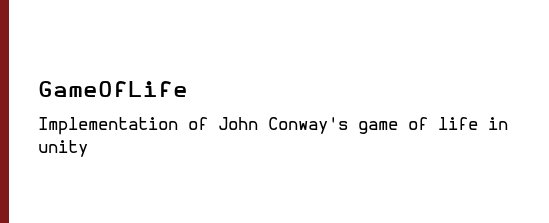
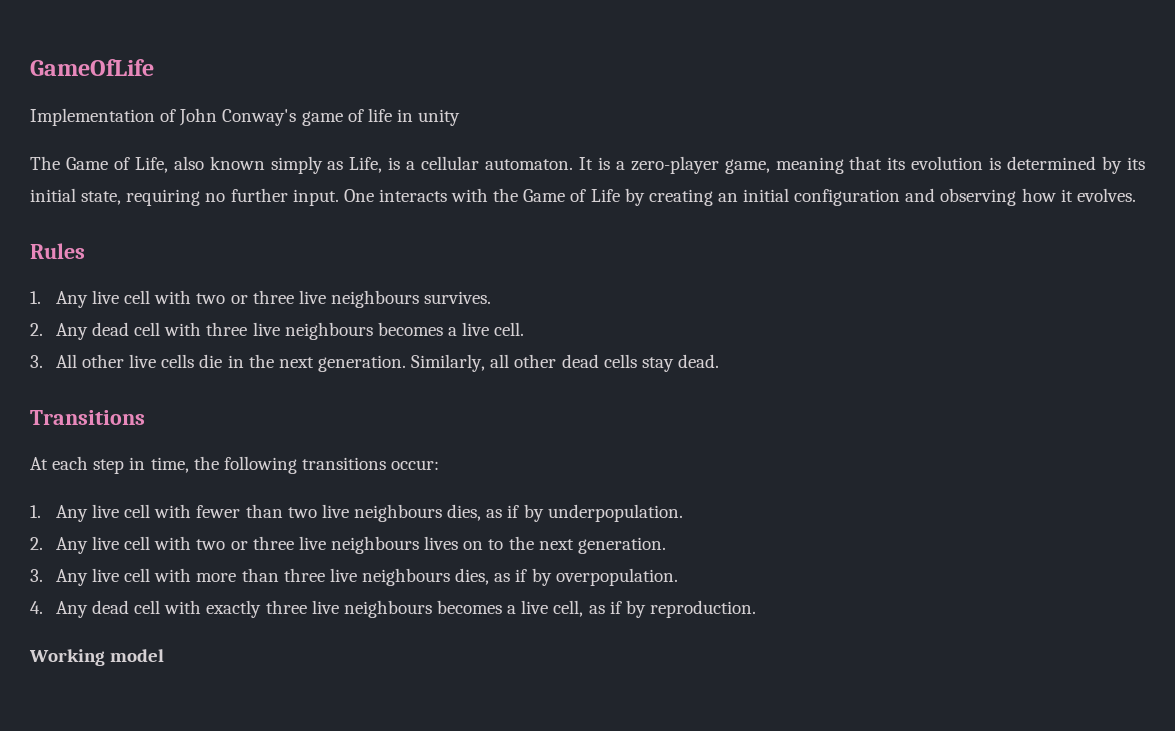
+ The Game of Life, also known simply as Life, is a cellular automaton. It is a zero-player game, meaning that its evolution is determined by its initial state, requiring no further input. One interacts with the Game of Life by creating an initial configuration and observing how it evolves.
+ Rules
+ 1. Any live cell with two or three live neighbours survives.
+ 2. Any dead cell with three live neighbours becomes a live cell.
+ 3. All other live cells die in the next generation. Similarly, all other dead cells stay dead.
+ Transitions
+ At each step in time, the following transitions occur:
+ 1. Any live cell with fewer than two live neighbours dies, as if by underpopulation.
+ 2. Any live cell with two or three live neighbours lives on to the next generation.
+ 3. Any live cell with more than three live neighbours dies, as if by overpopulation.
+ 4. Any dead cell with exactly three live neighbours becomes a live cell, as if by reproduction.
+ Working model

